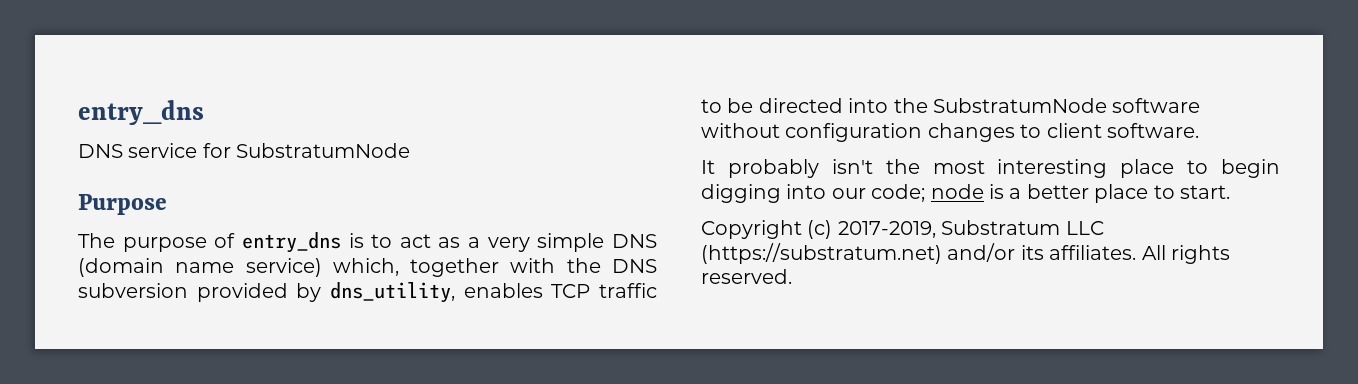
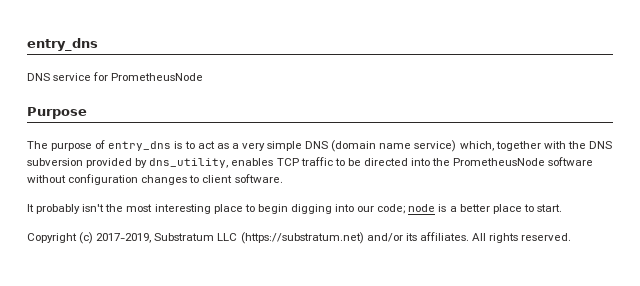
- DNS service for SubstratumNode
+ DNS service for PrometheusNode
- The purpose of entry_dns is to act as a very simple DNS (domain name service) which, together with the DNS subversion provided by dns_utility, enables TCP traffic to be directed into the SubstratumNode software without configuration changes to client software.
+ The purpose of entry_dns is to act as a very simple DNS (domain name service) which, together with the DNS subversion provided by dns_utility, enables TCP traffic to be directed into the PrometheusNode software without configuration changes to client software.

